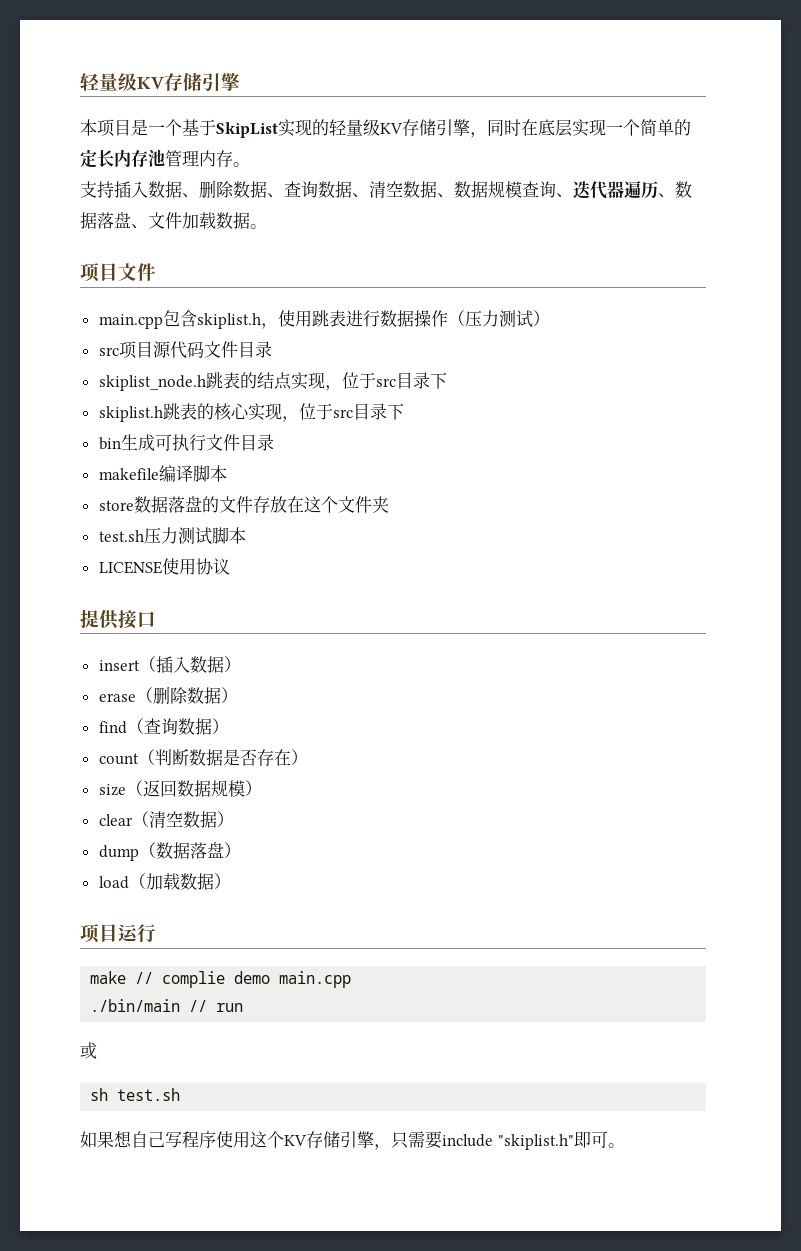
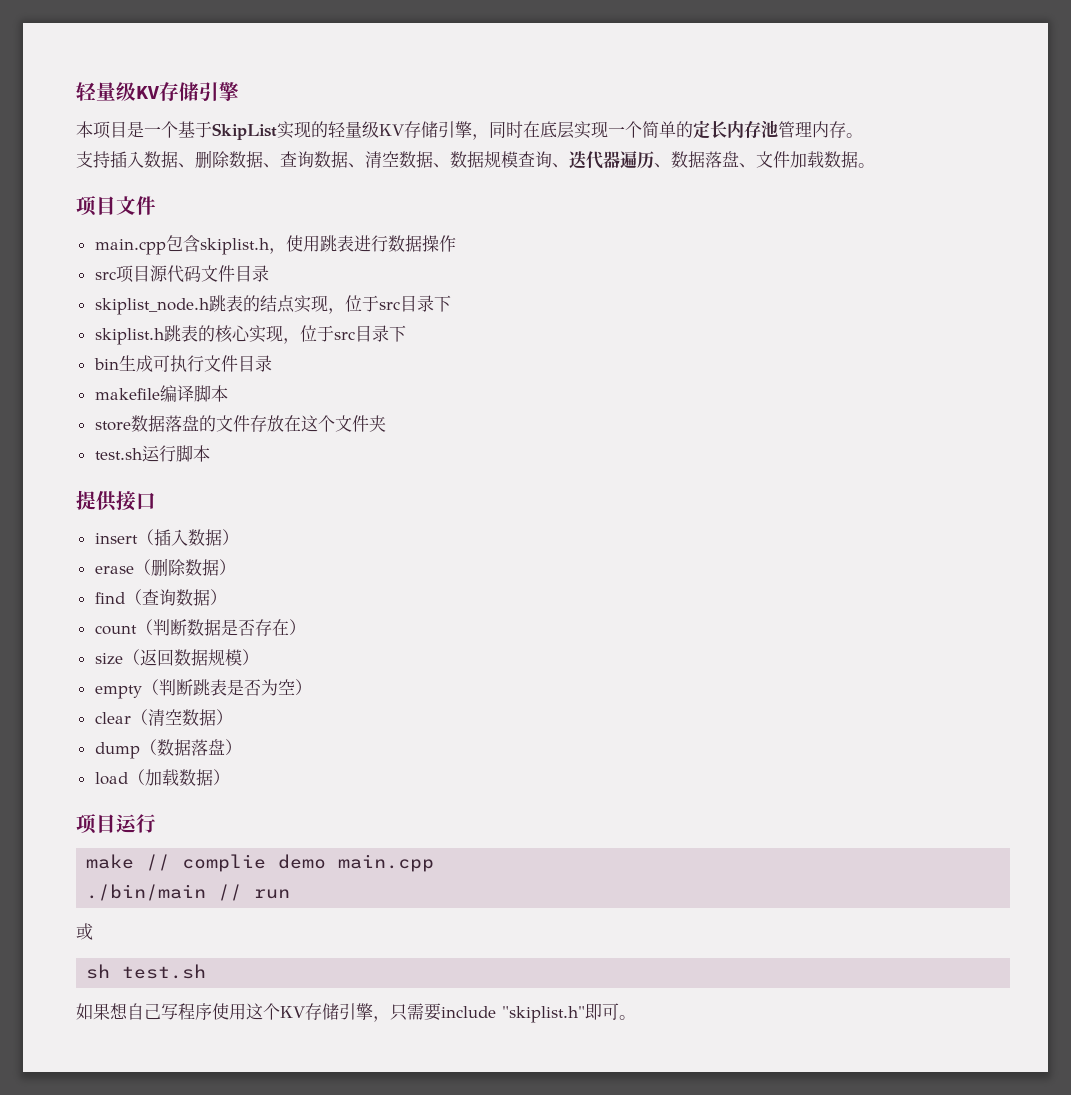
- main.cpp包含skiplist.h，使用跳表进行数据操作（压力测试）
+ main.cpp包含skiplist.h，使用跳表进行数据操作
- test.sh压力测试脚本
- LICENSE使用协议
+ test.sh运行脚本
+ empty（判断跳表是否为空）

